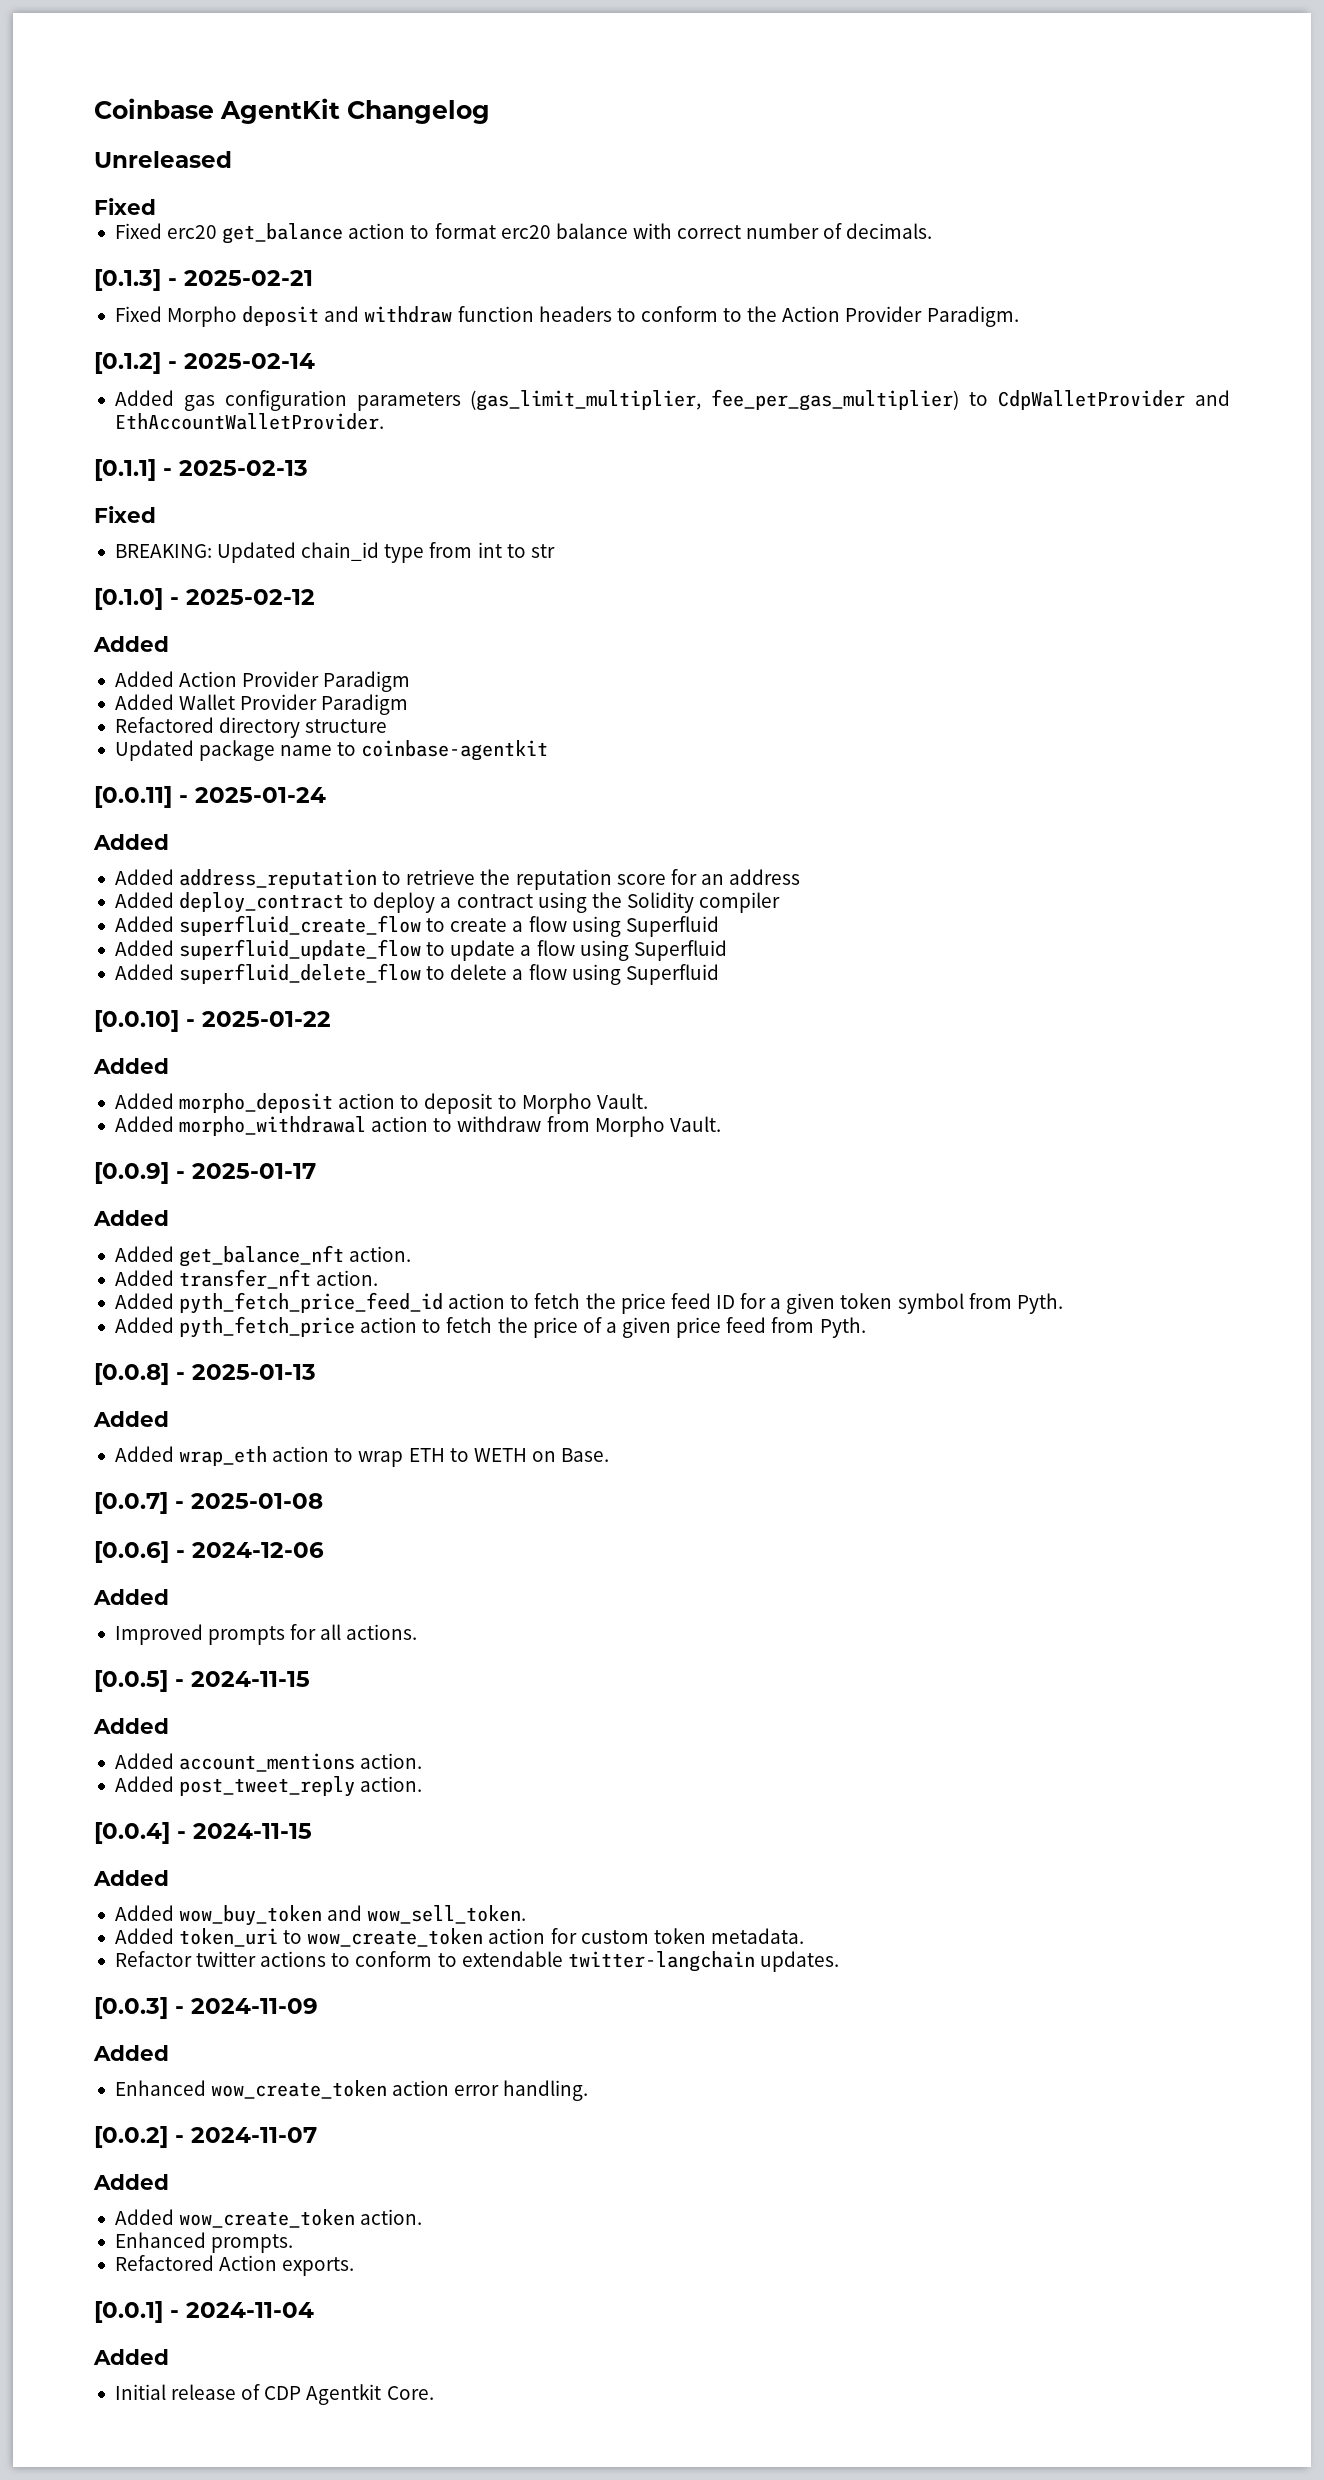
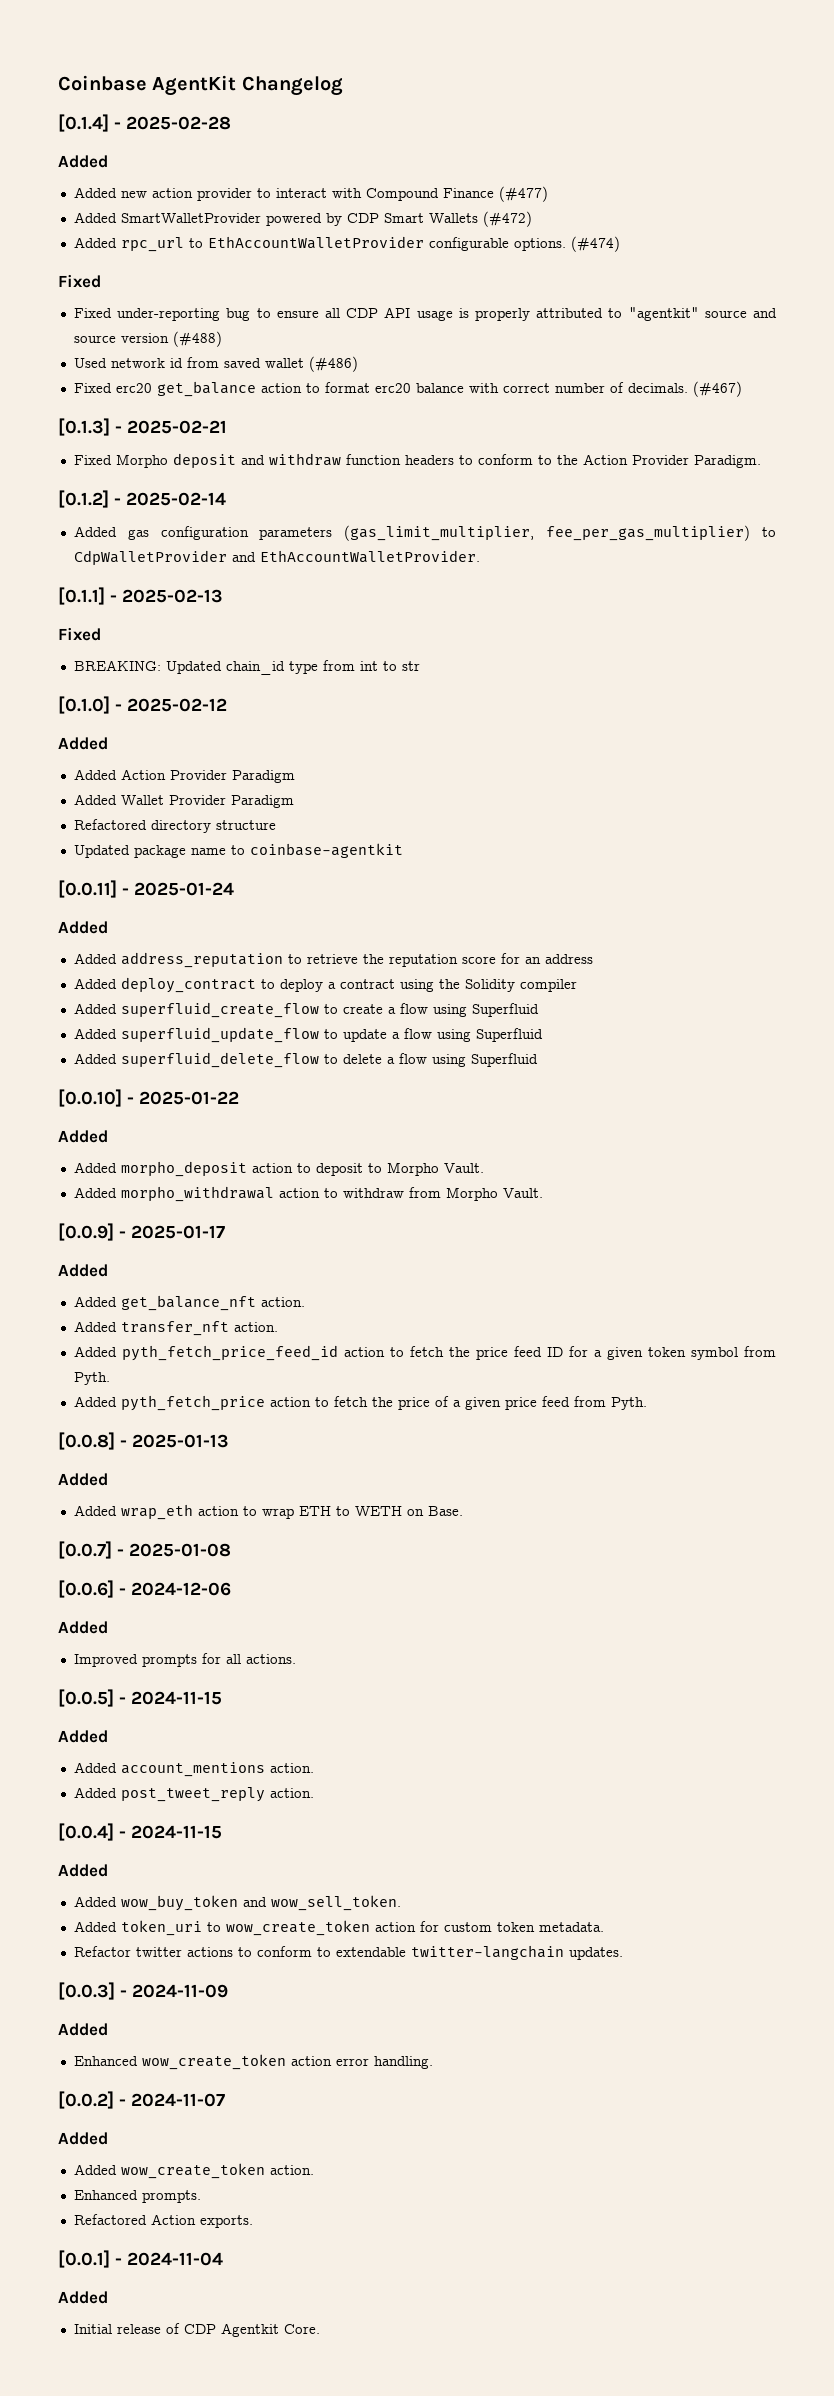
- Unreleased
+ [0.1.4] - 2025-02-28
+ Added
+ Added new action provider to interact with Compound Finance (#477)
+ Added SmartWalletProvider powered by CDP Smart Wallets (#472)
+ Added rpc_url to EthAccountWalletProvider configurable options. (#474)
  Fixed
+ Fixed under-reporting bug to ensure all CDP API usage is properly attributed to "agentkit" source and source version (#488)
+ Used network id from saved wallet (#486)
+ (#467)

